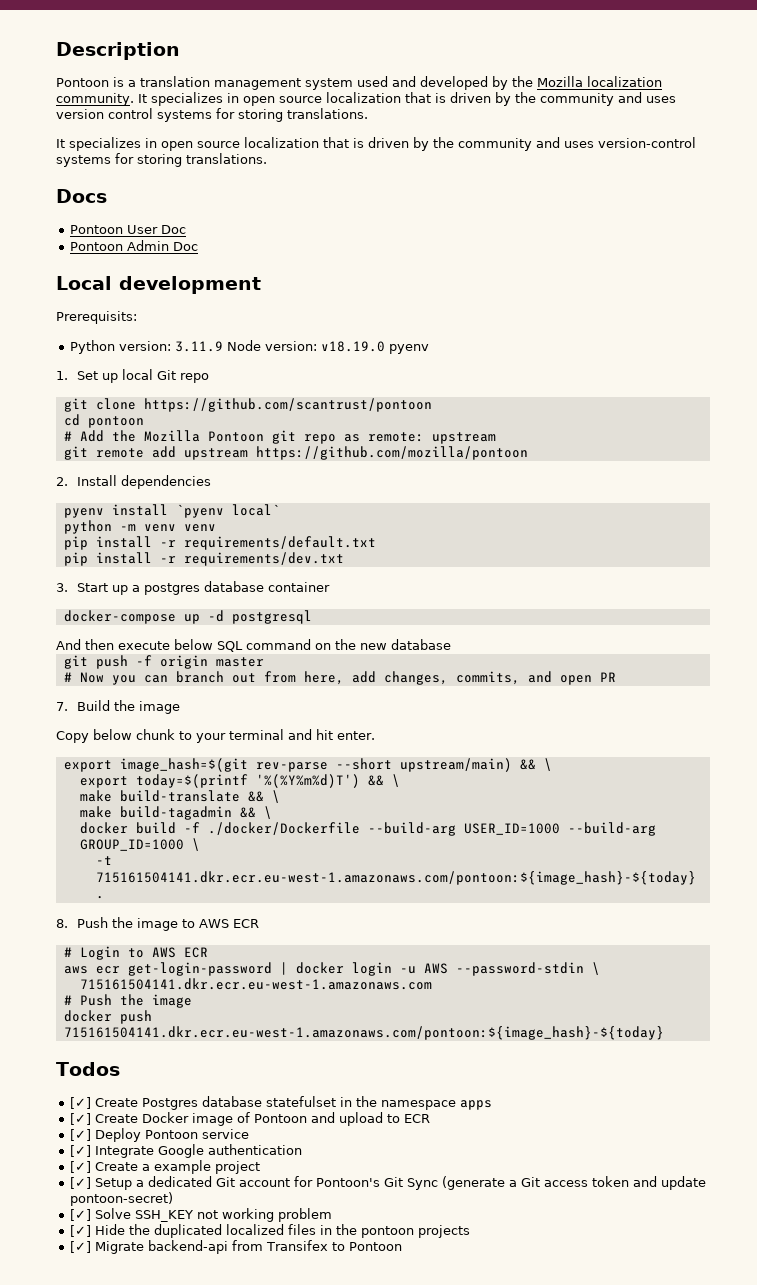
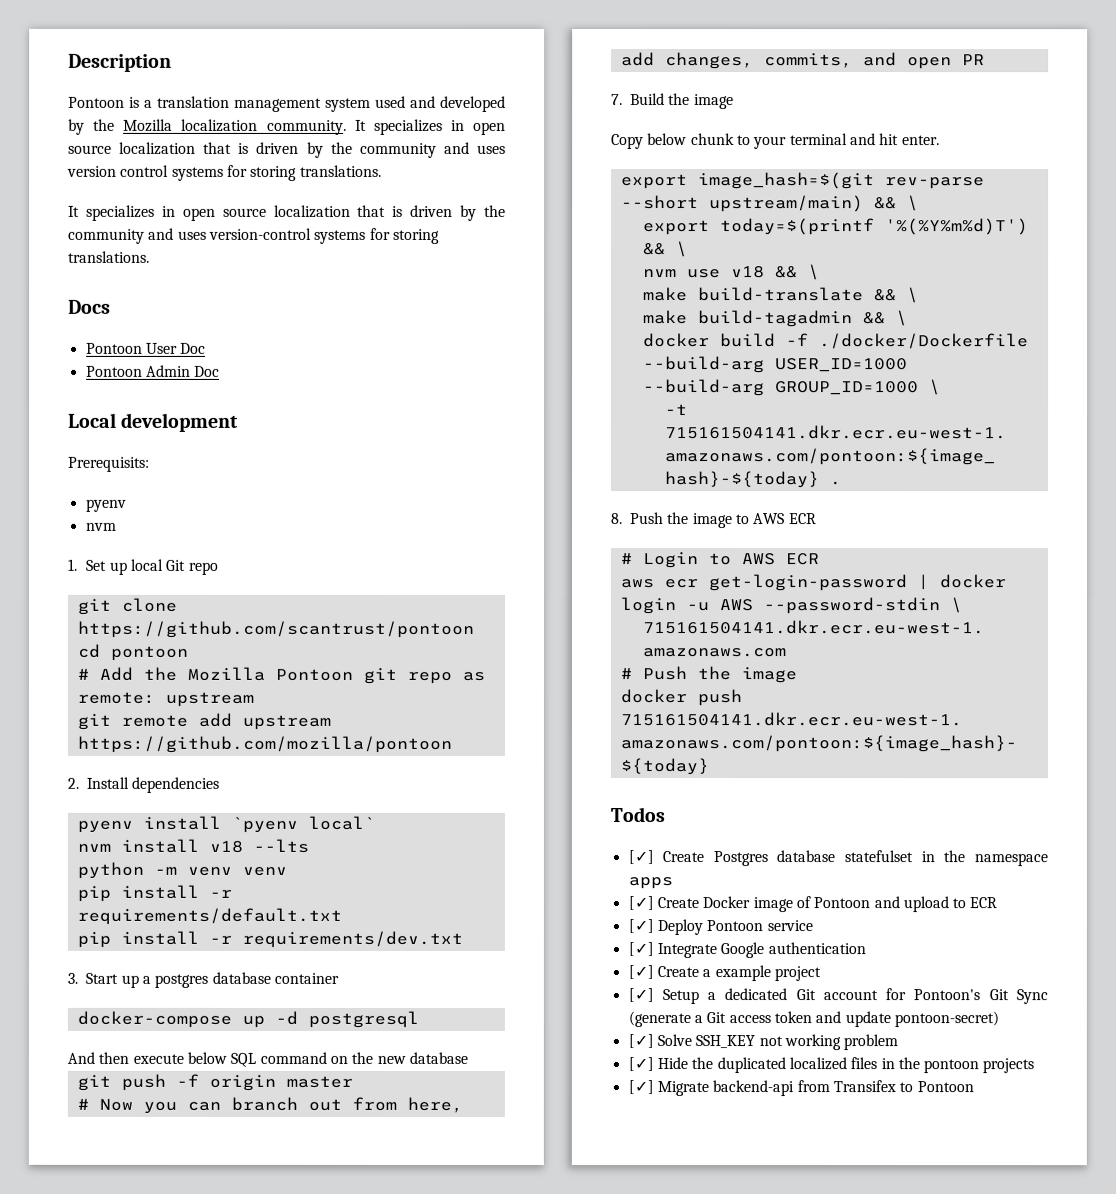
  Prerequisits:
- Python version: 3.11.9 Node version: v18.19.0 pyenv
+ pyenv
+ nvm
+ nvm install v18 --lts
+ nvm use v18 && \

